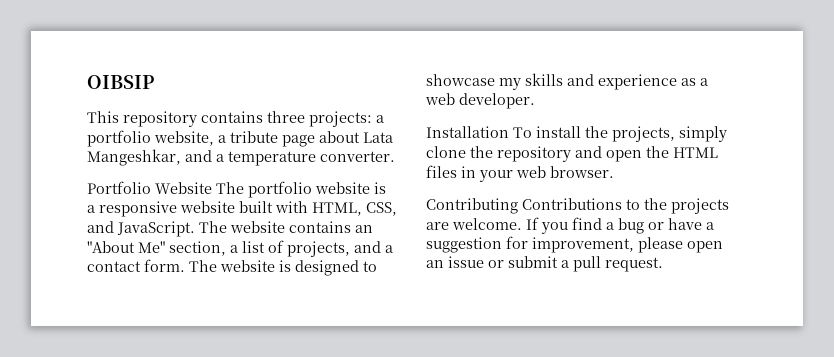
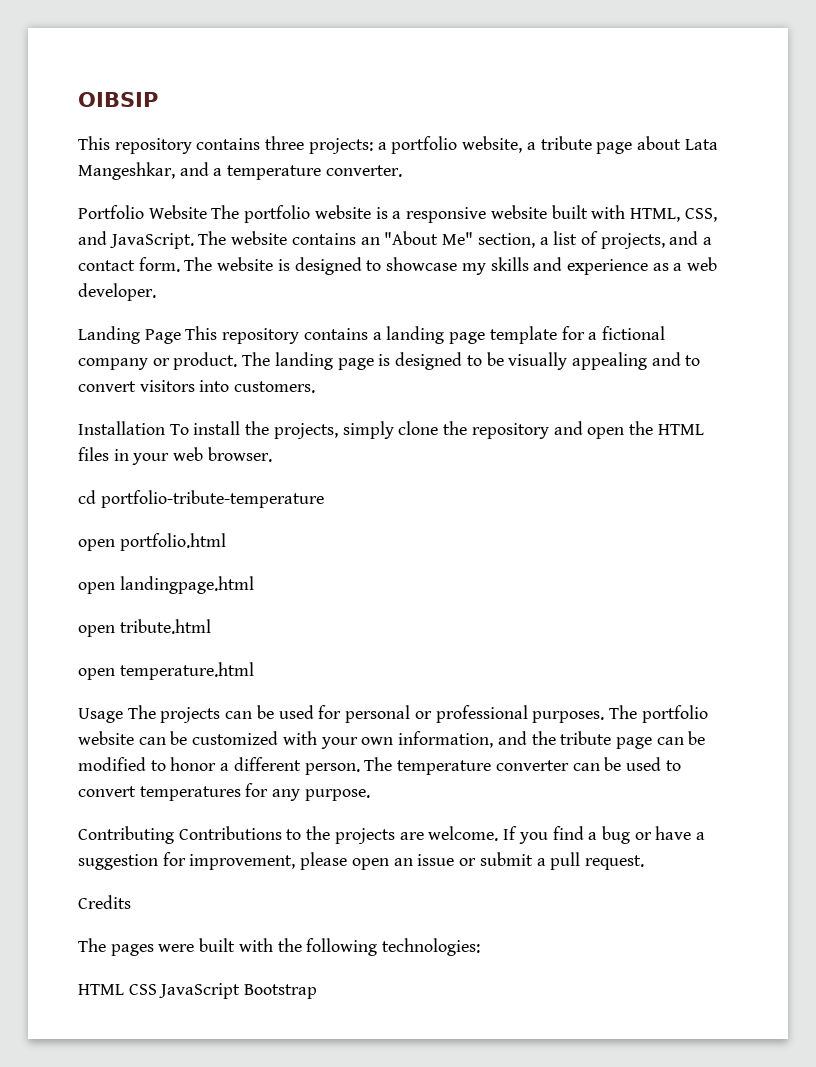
+ Landing Page This repository contains a landing page template for a fictional company or product. The landing page is designed to be visually appealing and to convert visitors into customers.
+ cd portfolio-tribute-temperature
+ open portfolio.html
+ open landingpage.html
+ open tribute.html
+ open temperature.html
+ Usage The projects can be used for personal or professional purposes. The portfolio website can be customized with your own information, and the tribute page can be modified to honor a different person. The temperature converter can be used to convert temperatures for any purpose.
+ Credits
+ The pages were built with the following technologies:
+ HTML CSS JavaScript Bootstrap

